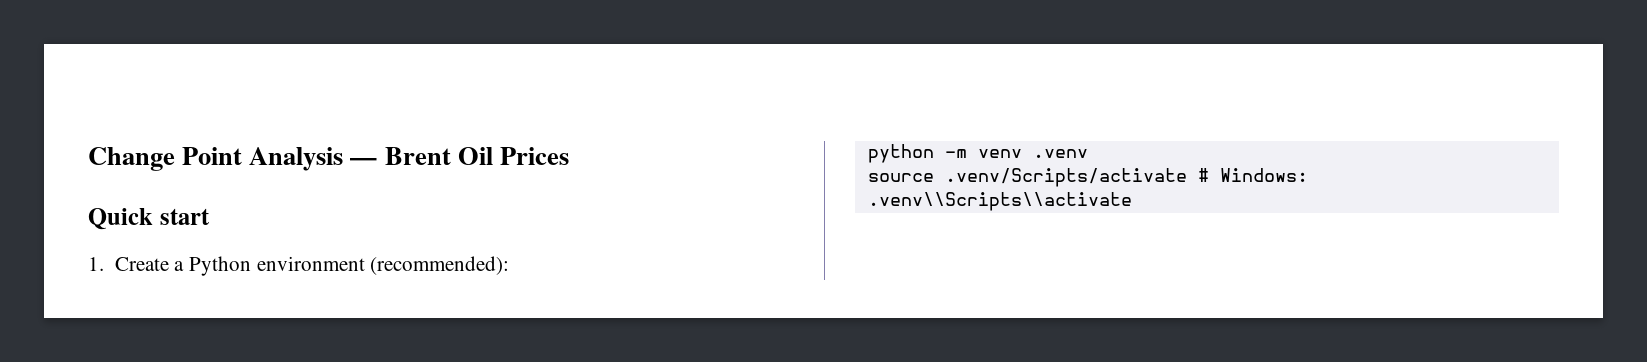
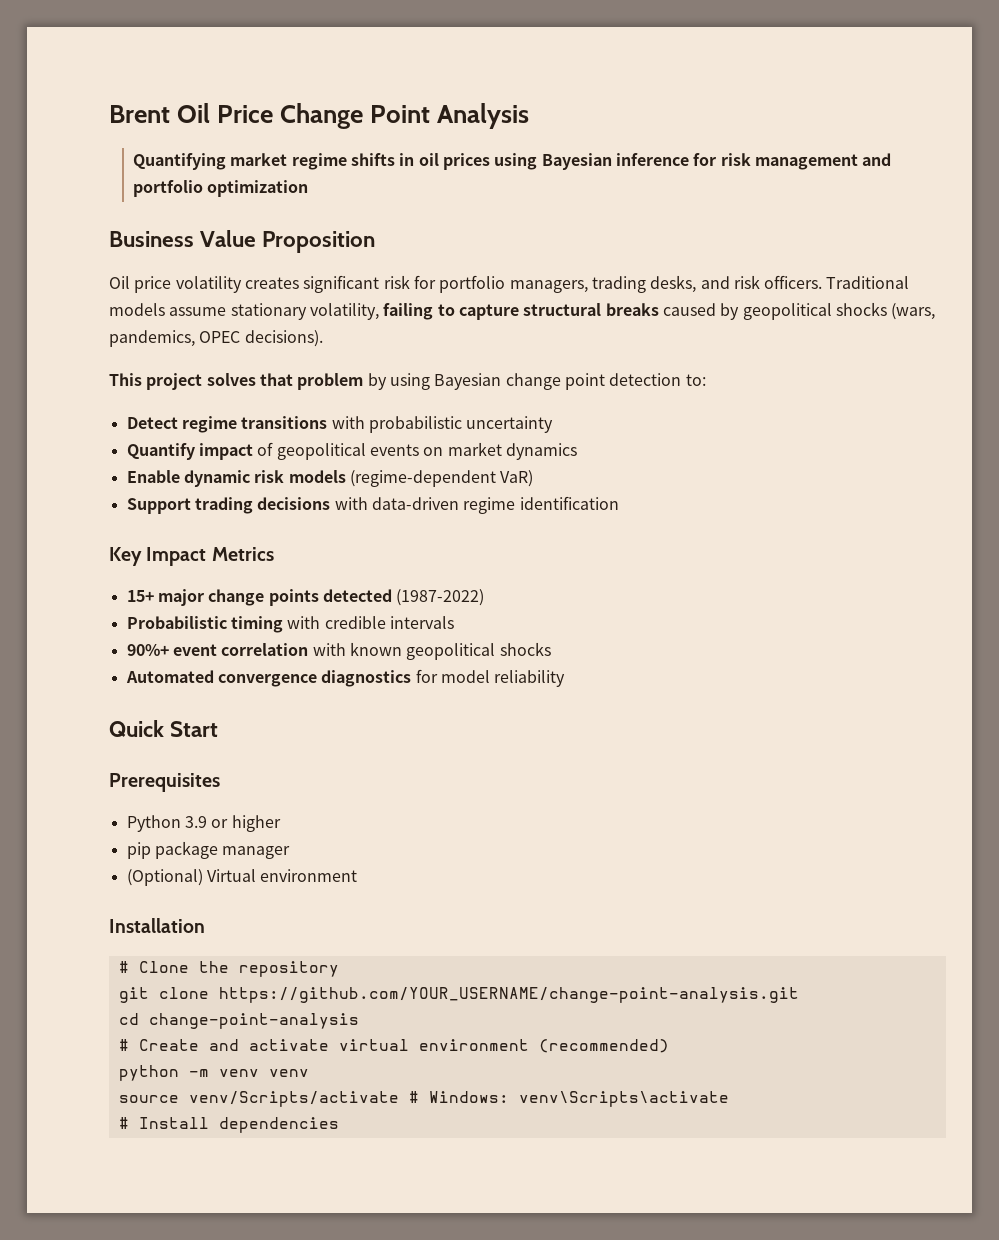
- Change Point Analysis — Brent Oil Prices
- Quick start
- 1. Create a Python environment (recommended):
+ Brent Oil Price Change Point Analysis
+ Quantifying market regime shifts in oil prices using Bayesian inference for risk management and portfolio optimization
+ Business Value Proposition
+ Oil price volatility creates significant risk for portfolio managers, trading desks, and risk officers. Traditional models assume stationary volatility, failing to capture structural breaks caused by geopolitical shocks (wars, pandemics, OPEC decisions).
+ This project solves that problem by using Bayesian change point detection to:
+ Detect regime transitions with probabilistic uncertainty
+ Quantify impact of geopolitical events on market dynamics
+ Enable dynamic risk models (regime-dependent VaR)
+ Support trading decisions with data-driven regime identification
+ Key Impact Metrics
+ 15+ major change points detected (1987-2022)
+ Probabilistic timing with credible intervals
+ 90%+ event correlation with known geopolitical shocks
+ Automated convergence diagnostics for model reliability
+ Quick Start
+ Prerequisites
+ Python 3.9 or higher
+ pip package manager
+ (Optional) Virtual environment
+ Installation
+ # Clone the repository
+ git clone https://github.com/YOUR_USERNAME/change-point-analysis.git
+ cd change-point-analysis
+ # Create and activate virtual environment (recommended)
- python -m venv .venv
+ python -m venv venv
- source .venv/Scripts/activate # Windows: .venv\\Scripts\\activate
+ source venv/Scripts/activate # Windows: venv\Scripts\activate
+ # Install dependencies

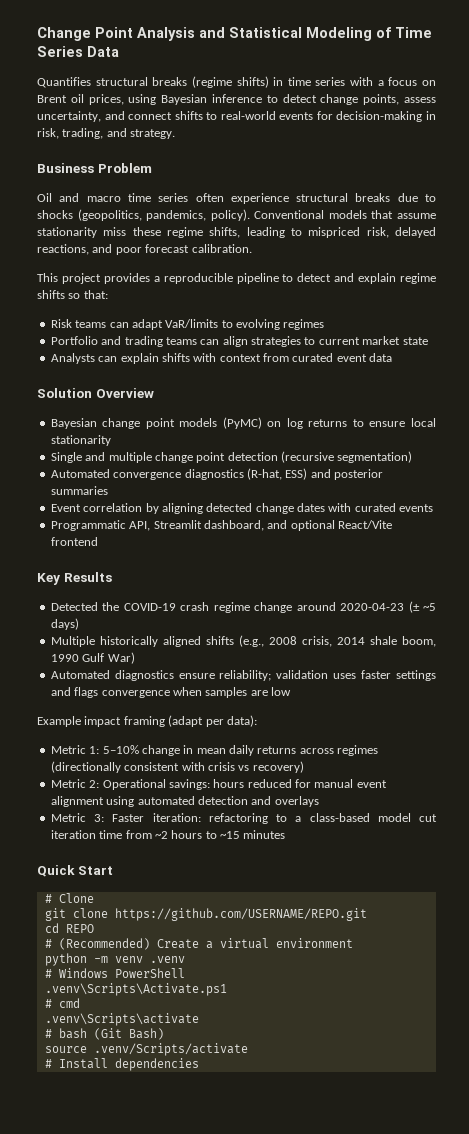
- Brent Oil Price Change Point Analysis
- Quantifying market regime shifts in oil prices using Bayesian inference for risk management and portfolio optimization
+ Change Point Analysis and Statistical Modeling of Time Series Data
+ Quantifies structural breaks (regime shifts) in time series with a focus on Brent oil prices, using Bayesian inference to detect change points, assess uncertainty, and connect shifts to real-world events for decision-making in risk, trading, and strategy.
- Business Value Proposition
- Oil price volatility creates significant risk for portfolio managers, trading desks, and risk officers. Traditional models assume stationary volatility, failing to capture structural breaks caused by geopolitical shocks (wars, pandemics, OPEC decisions).
- This project solves that problem by using Bayesian change point detection to:
- Detect regime transitions with probabilistic uncertainty
- Quantify impact of geopolitical events on market dynamics
- Enable dynamic risk models (regime-dependent VaR)
- Support trading decisions with data-driven regime identification
- Key Impact Metrics
- 15+ major change points detected (1987-2022)
- Probabilistic timing with credible intervals
- 90%+ event correlation with known geopolitical shocks
- Automated convergence diagnostics for model reliability
+ Business Problem
+ Oil and macro time series often experience structural breaks due to shocks (geopolitics, pandemics, policy). Conventional models that assume stationarity miss these regime shifts, leading to mispriced risk, delayed reactions, and poor forecast calibration.
+ This project provides a reproducible pipeline to detect and explain regime shifts so that:
+ Risk teams can adapt VaR/limits to evolving regimes
+ Portfolio and trading teams can align strategies to current market state
+ Analysts can explain shifts with context from curated event data
+ Solution Overview
+ Bayesian change point models (PyMC) on log returns to ensure local stationarity
+ Single and multiple change point detection (recursive segmentation)
+ Automated convergence diagnostics (R-hat, ESS) and posterior summaries
+ Event correlation by aligning detected change dates with curated events
+ Programmatic API, Streamlit dashboard, and optional React/Vite frontend
+ Key Results
+ Detected the COVID-19 crash regime change around 2020-04-23 (± ~5 days)
+ Multiple historically aligned shifts (e.g., 2008 crisis, 2014 shale boom, 1990 Gulf War)
+ Automated diagnostics ensure reliability; validation uses faster settings and flags convergence when samples are low
+ Example impact framing (adapt per data):
+ Metric 1: 5–10% change in mean daily returns across regimes (directionally consistent with crisis vs recovery)
+ Metric 2: Operational savings: hours reduced for manual event alignment using automated detection and overlays
+ Metric 3: Faster iteration: refactoring to a class-based model cut iteration time from ~2 hours to ~15 minutes
  Quick Start
- Prerequisites
- Python 3.9 or higher
- pip package manager
- (Optional) Virtual environment
- Installation
- # Clone the repository
+ # Clone
- git clone https://github.com/YOUR_USERNAME/change-point-analysis.git
+ git clone https://github.com/USERNAME/REPO.git
- cd change-point-analysis
- # Create and activate virtual environment (recommended)
+ cd REPO
+ # (Recommended) Create a virtual environment
- python -m venv venv
- source venv/Scripts/activate # Windows: venv\Scripts\activate
+ python -m venv .venv
+ # Windows PowerShell
+ .venv\Scripts\Activate.ps1
+ # cmd
+ .venv\Scripts\activate
+ # bash (Git Bash)
+ source .venv/Scripts/activate

